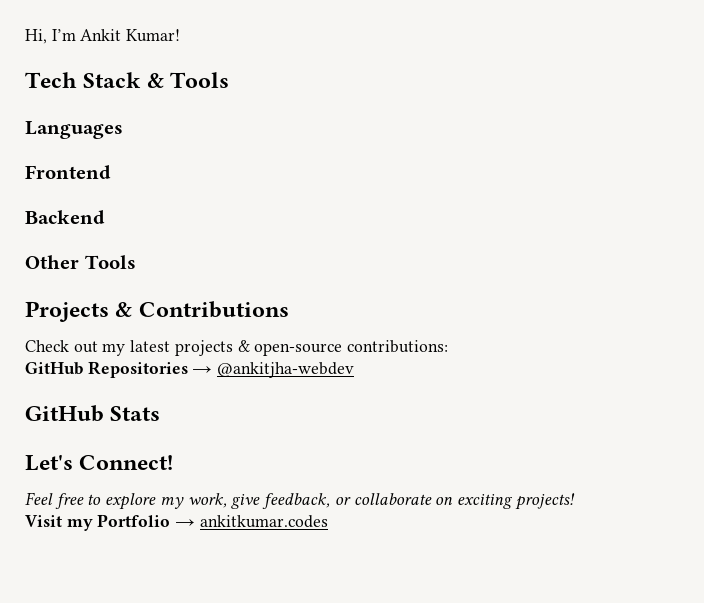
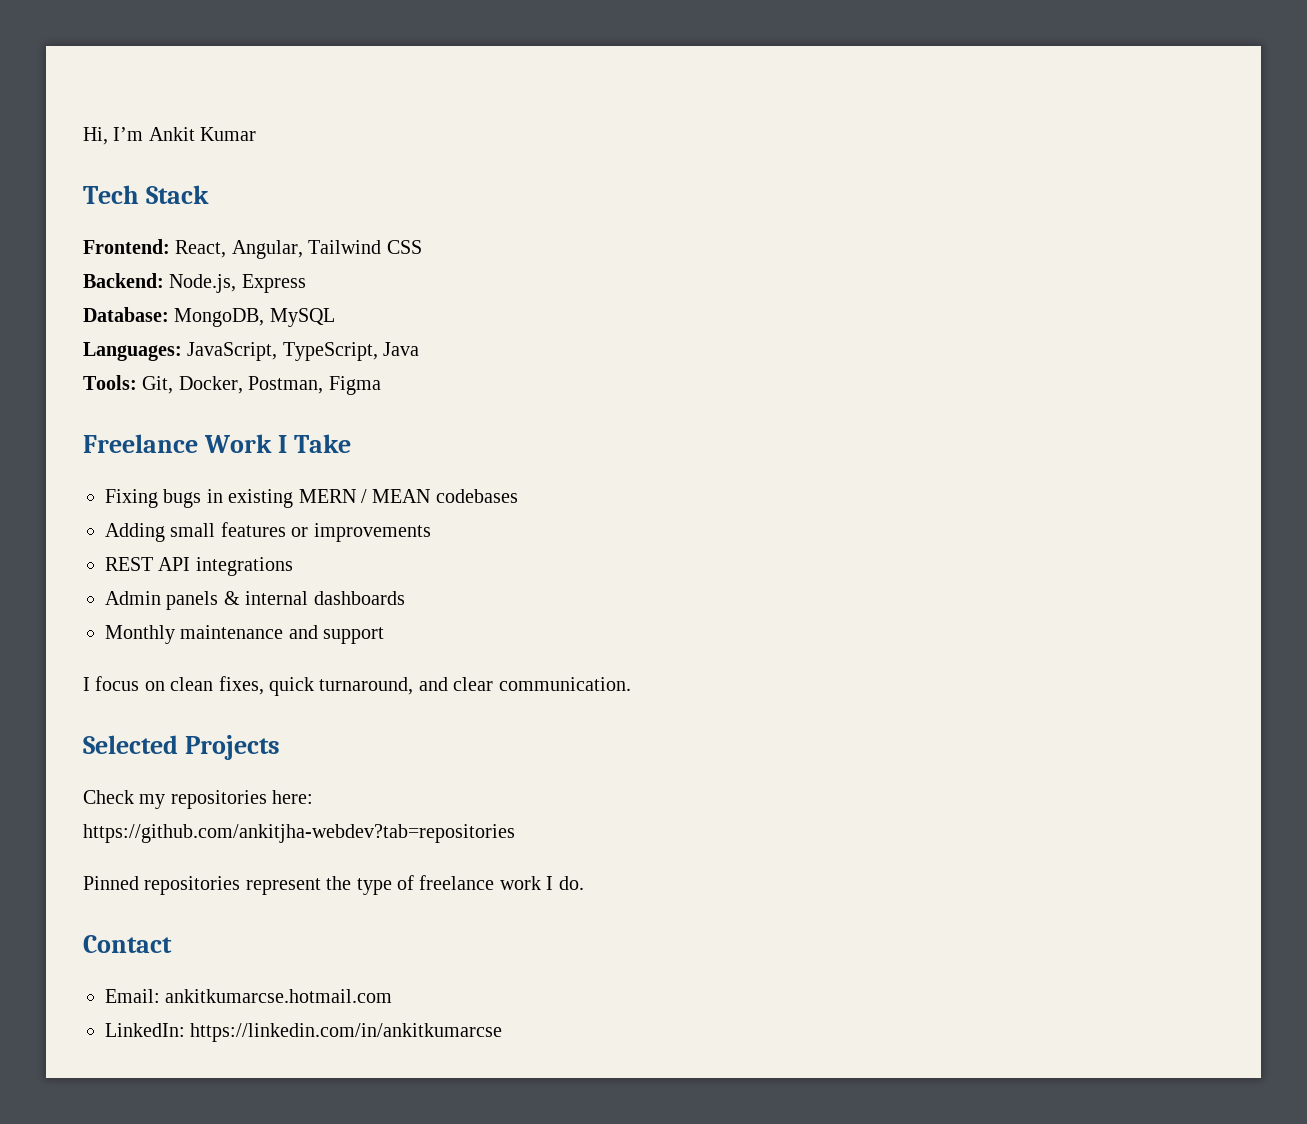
- Hi, I’m Ankit Kumar!
+ Hi, I’m Ankit Kumar
- Tech Stack & Tools
- Languages
- Frontend
- Backend
- Other Tools
- Projects & Contributions
+ Tech Stack
+ Frontend: React, Angular, Tailwind CSS
+ Backend: Node.js, Express
+ Database: MongoDB, MySQL
+ Languages: JavaScript, TypeScript, Java
+ Tools: Git, Docker, Postman, Figma
+ Freelance Work I Take
+ Fixing bugs in existing MERN / MEAN codebases
+ Adding small features or improvements
+ REST API integrations
+ Admin panels & internal dashboards
+ Monthly maintenance and support
+ I focus on clean fixes, quick turnaround, and clear communication.
+ Selected Projects
- Check out my latest projects & open-source contributions:
- GitHub Repositories → @ankitjha-webdev
- GitHub Stats
- Let's Connect!
- Feel free to explore my work, give feedback, or collaborate on exciting projects!
- Visit my Portfolio → ankitkumar.codes
+ Check my repositories here:
+ https://github.com/ankitjha-webdev?tab=repositories
+ Pinned repositories represent the type of freelance work I do.
+ Contact
+ Email: ankitkumarcse.hotmail.com
+ LinkedIn: https://linkedin.com/in/ankitkumarcse

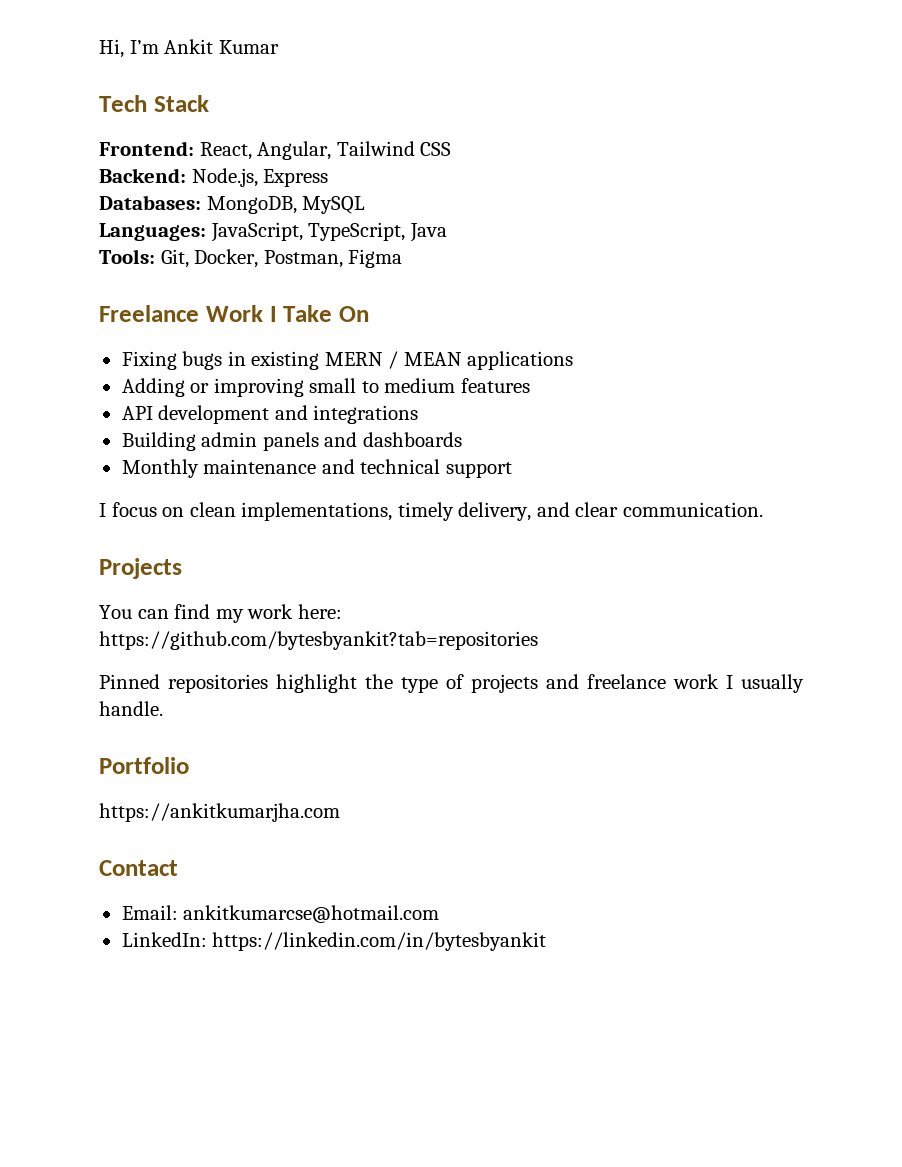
- Database: MongoDB, MySQL
+ Databases: MongoDB, MySQL
- Freelance Work I Take
+ Freelance Work I Take On
- Fixing bugs in existing MERN / MEAN codebases
+ Fixing bugs in existing MERN / MEAN applications
- Adding small features or improvements
- REST API integrations
- Admin panels & internal dashboards
+ Adding or improving small to medium features
+ API development and integrations
+ Building admin panels and dashboards
- Monthly maintenance and support
+ Monthly maintenance and technical support
- I focus on clean fixes, quick turnaround, and clear communication.
+ I focus on clean implementations, timely delivery, and clear communication.
- Selected Projects
+ Projects
- Check my repositories here:
+ You can find my work here:
- https://github.com/ankitjha-webdev?tab=repositories
+ https://github.com/bytesbyankit?tab=repositories
- Pinned repositories represent the type of freelance work I do.
+ Pinned repositories highlight the type of projects and freelance work I usually handle.
+ Portfolio
+ https://ankitkumarjha.com
- Email: ankitkumarcse.hotmail.com
+ Email: ankitkumarcse@hotmail.com
- LinkedIn: https://linkedin.com/in/ankitkumarcse
+ LinkedIn: https://linkedin.com/in/bytesbyankit

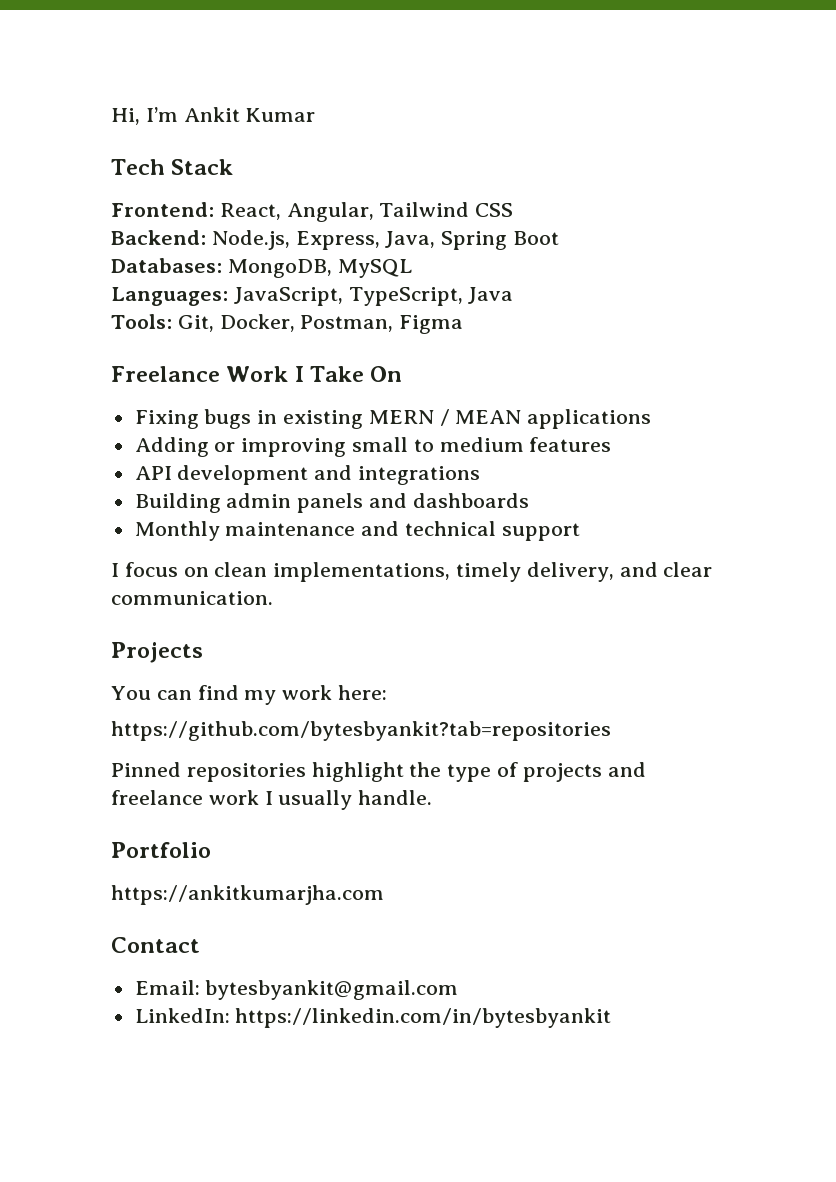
- Backend: Node.js, Express
+ Backend: Node.js, Express, Java, Spring Boot
- Email: ankitkumarcse@hotmail.com
+ Email: bytesbyankit@gmail.com

